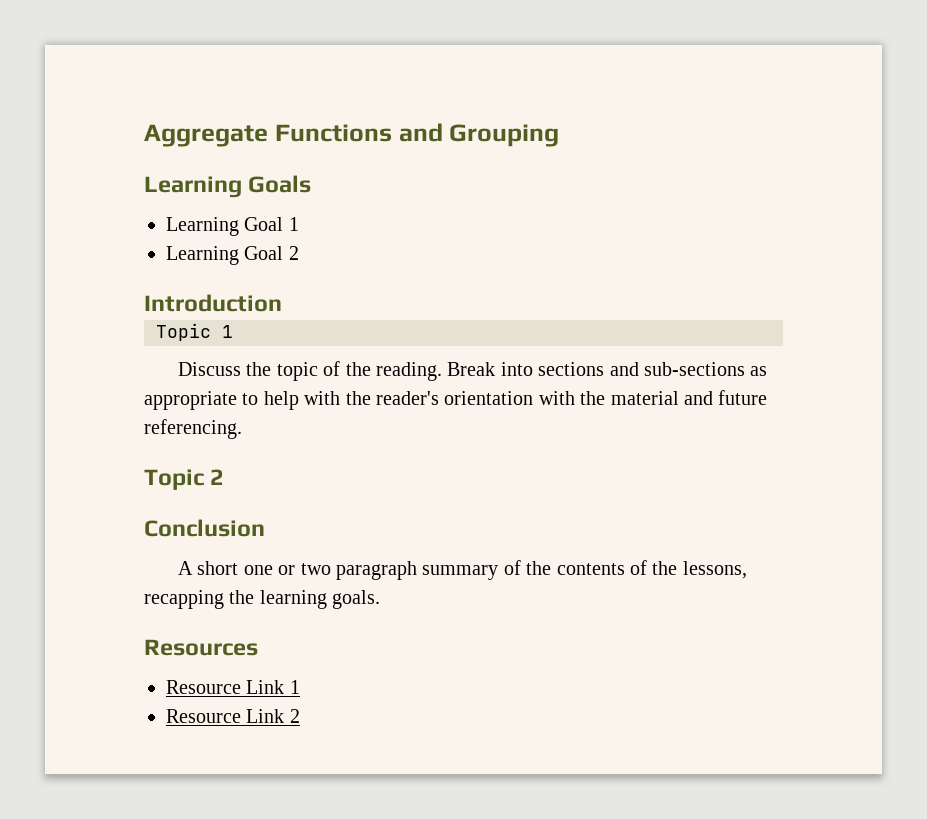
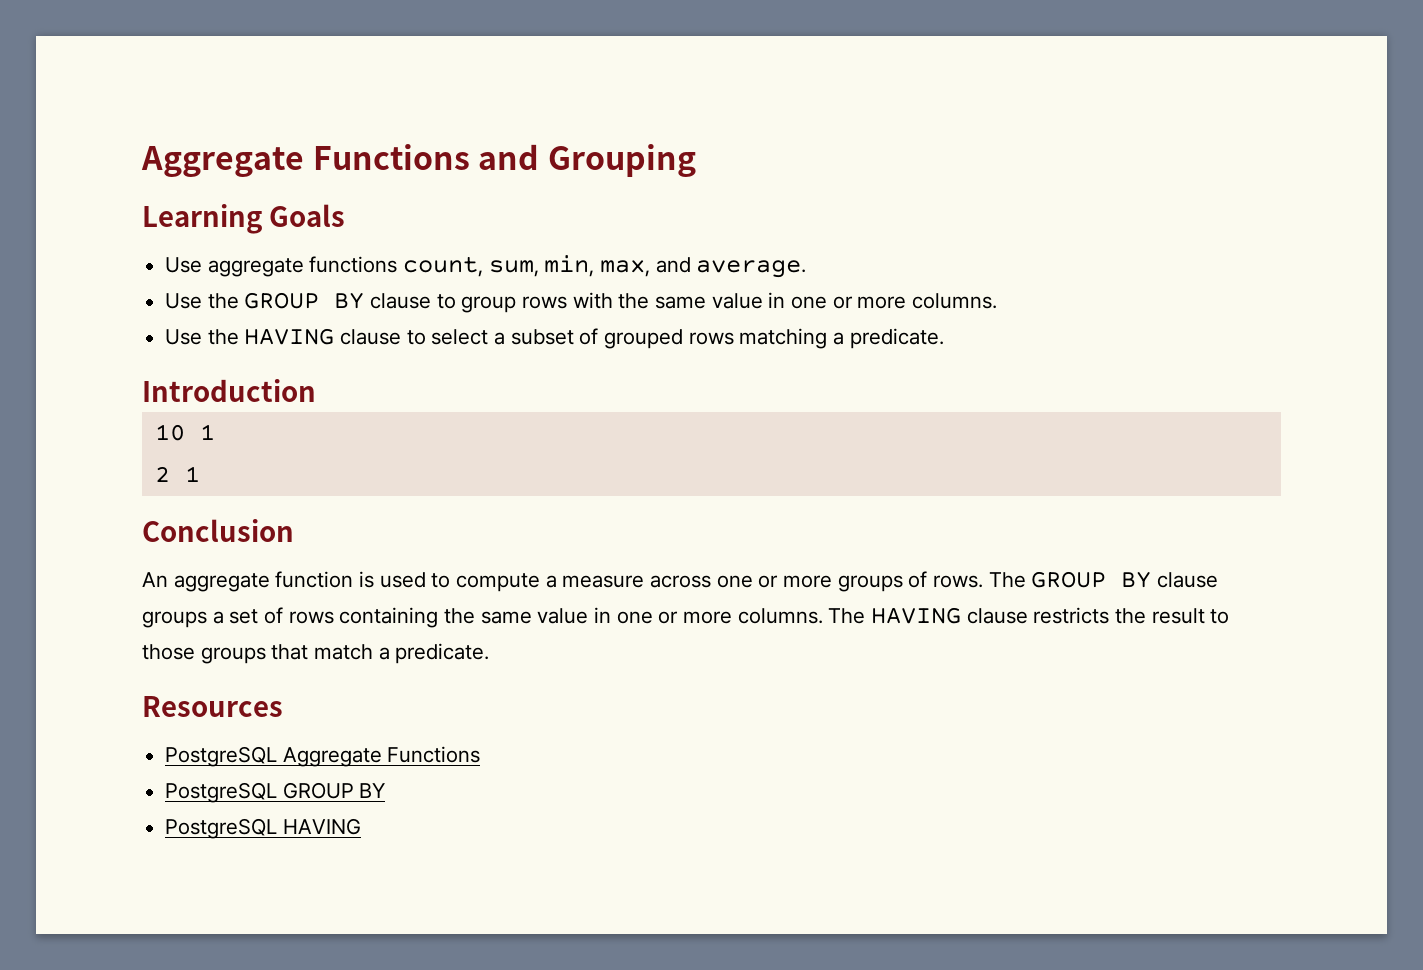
- Learning Goal 1
- Learning Goal 2
+ Use aggregate functions count, sum, min, max, and average.
+ Use the GROUP BY clause to group rows with the same value in one or more columns.
+ Use the HAVING clause to select a subset of grouped rows matching a predicate.
- Topic 1
- Discuss the topic of the reading. Break into sections and sub-sections as appropriate to help with the reader's orientation with the material and future referencing.
- Topic 2
+ 10 1
+ 2 1
- A short one or two paragraph summary of the contents of the lessons, recapping the learning goals.
+ An aggregate function is used to compute a measure across one or more groups of rows. The GROUP BY clause groups a set of rows containing the same value in one or more columns. The HAVING clause restricts the result to those groups that match a predicate.
  Resources
- Resource Link 1
- Resource Link 2
+ PostgreSQL Aggregate Functions
+ PostgreSQL GROUP BY
+ PostgreSQL HAVING

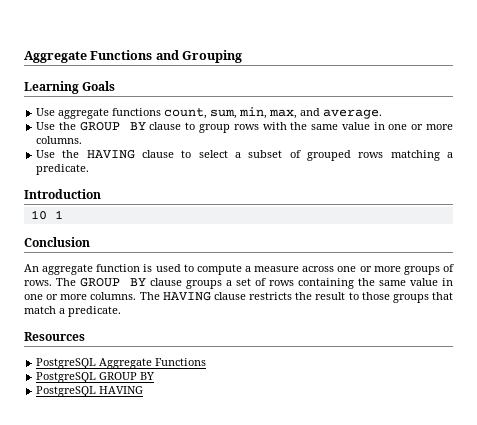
- 2 1

